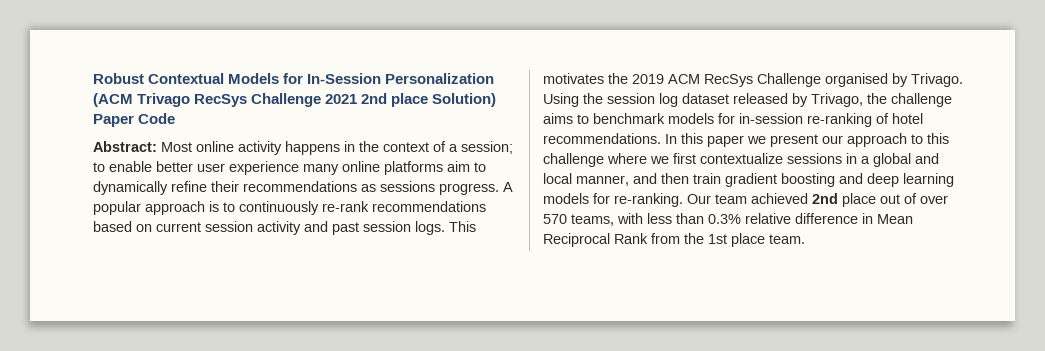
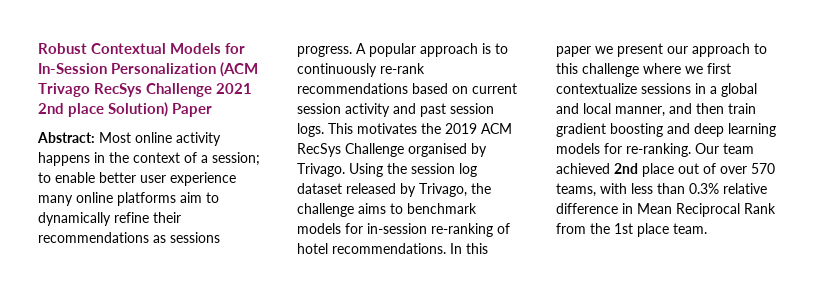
- Robust Contextual Models for In-Session Personalization (ACM Trivago RecSys Challenge 2021 2nd place Solution) Paper Code
+ Robust Contextual Models for In-Session Personalization (ACM Trivago RecSys Challenge 2021 2nd place Solution) Paper

